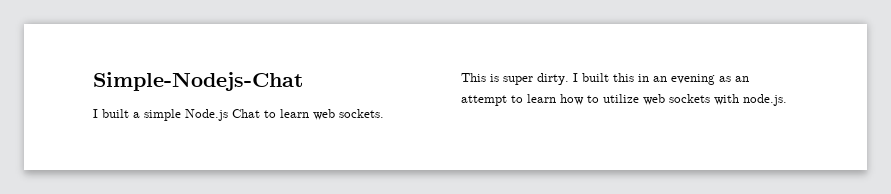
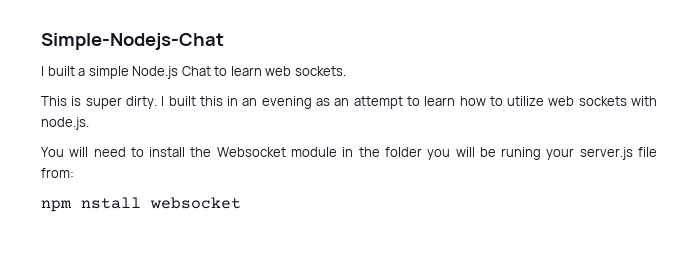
+ You will need to install the Websocket module in the folder you will be runing your server.js file from:
+ npm nstall websocket

